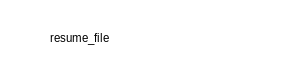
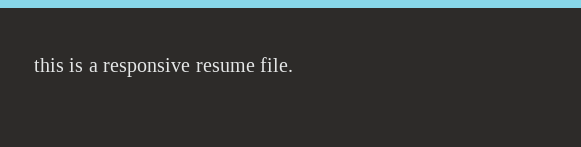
- resume_file
+ this is a responsive resume file.

